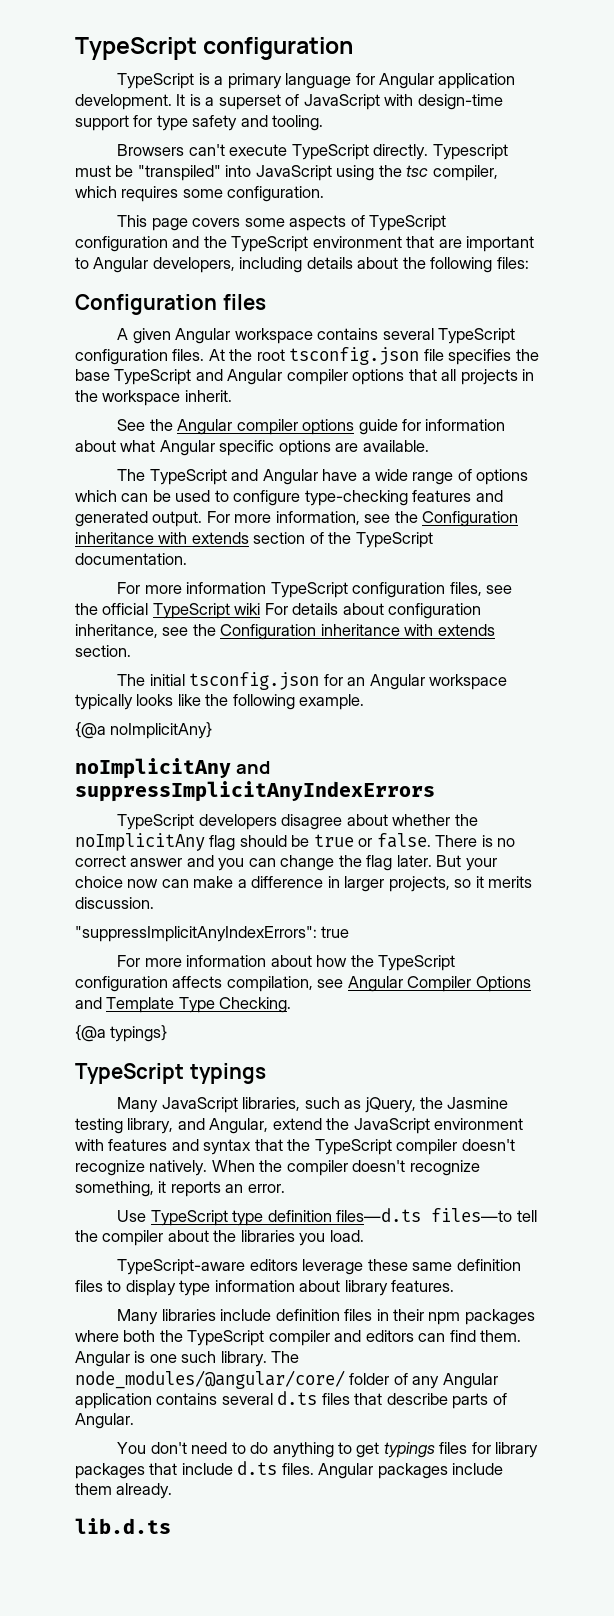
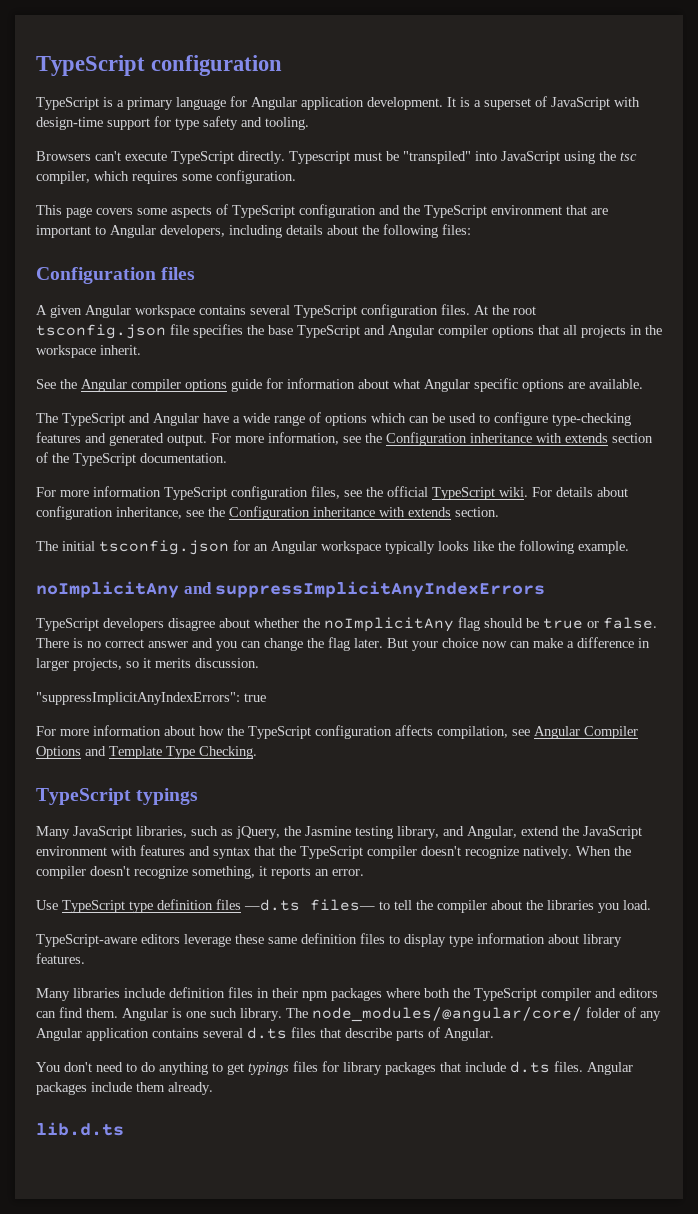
- For more information TypeScript configuration files, see the official TypeScript wiki For details about configuration inheritance, see the Configuration inheritance with extends section.
+ For more information TypeScript configuration files, see the official TypeScript wiki. For details about configuration inheritance, see the Configuration inheritance with extends section.
- {@a noImplicitAny}
- {@a typings}
- Use TypeScript type definition files—d.ts files—to tell the compiler about the libraries you load.
+ Use TypeScript type definition files —d.ts files— to tell the compiler about the libraries you load.

